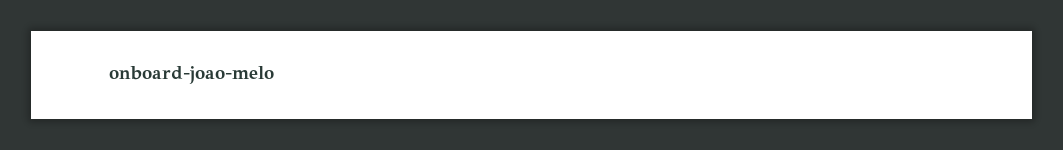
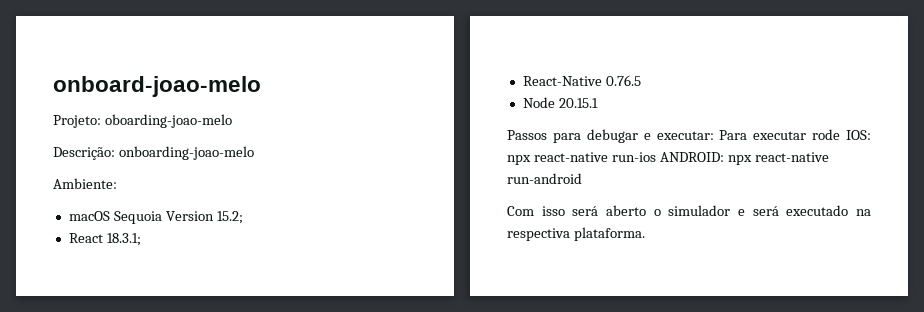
+ Projeto: oboarding-joao-melo
+ Descrição: onboarding-joao-melo
+ Ambiente:
+ macOS Sequoia Version 15.2;
+ React 18.3.1;
+ React-Native 0.76.5
+ Node 20.15.1
+ Passos para debugar e executar: Para executar rode IOS: npx react-native run-ios ANDROID: npx react-native run-android
+ Com isso será aberto o simulador e será executado na respectiva plataforma.

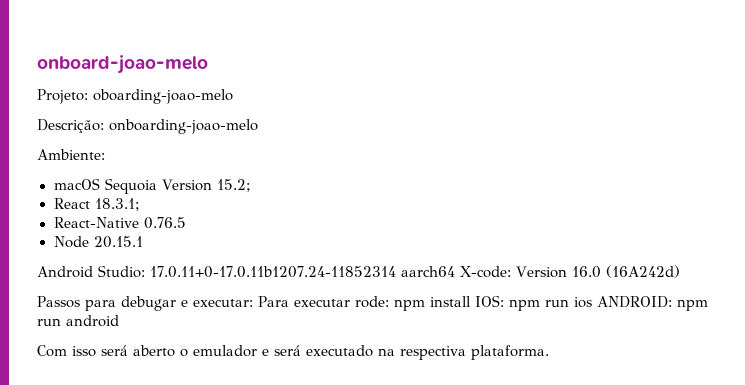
+ Android Studio: 17.0.11+0-17.0.11b1207.24-11852314 aarch64 X-code: Version 16.0 (16A242d)
- Passos para debugar e executar: Para executar rode IOS: npx react-native run-ios ANDROID: npx react-native run-android
+ Passos para debugar e executar: Para executar rode: npm install IOS: npm run ios ANDROID: npm run android
- Com isso será aberto o simulador e será executado na respectiva plataforma.
+ Com isso será aberto o emulador e será executado na respectiva plataforma.

